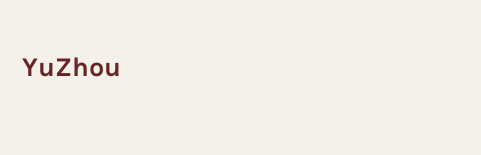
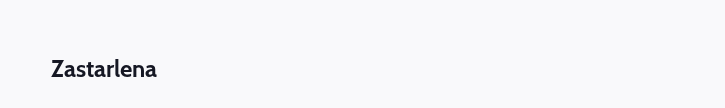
- YuZhou
+ Zastarlena

